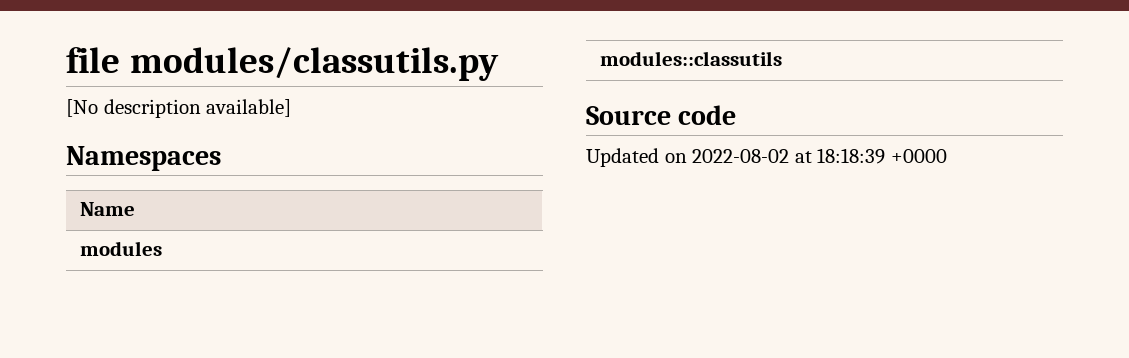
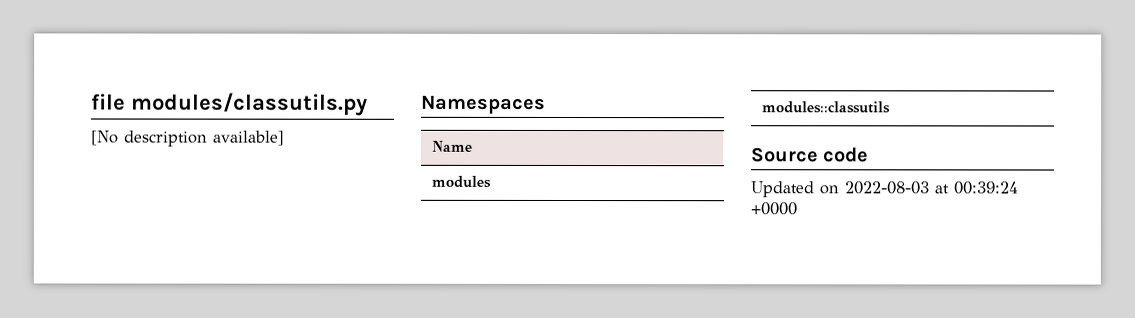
- Updated on 2022-08-02 at 18:18:39 +0000
+ Updated on 2022-08-03 at 00:39:24 +0000

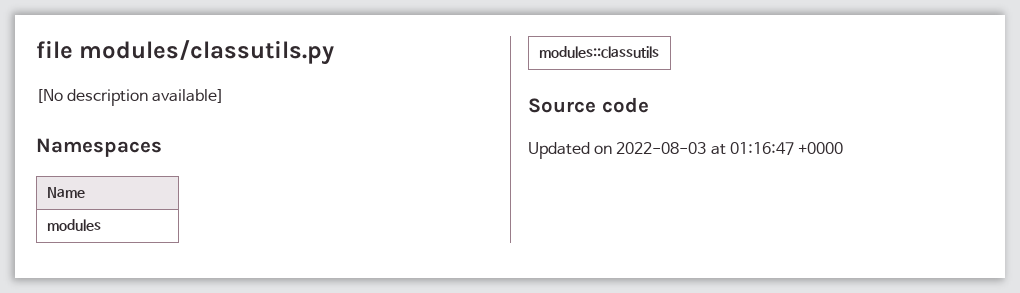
- Updated on 2022-08-03 at 00:39:24 +0000
+ Updated on 2022-08-03 at 01:16:47 +0000

